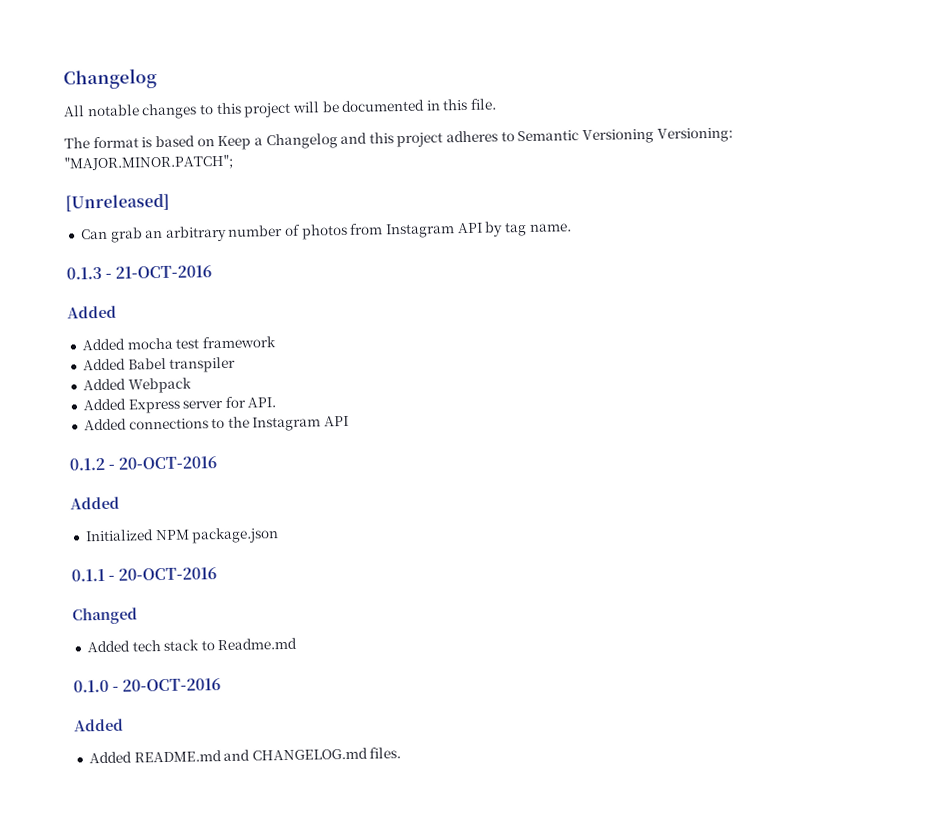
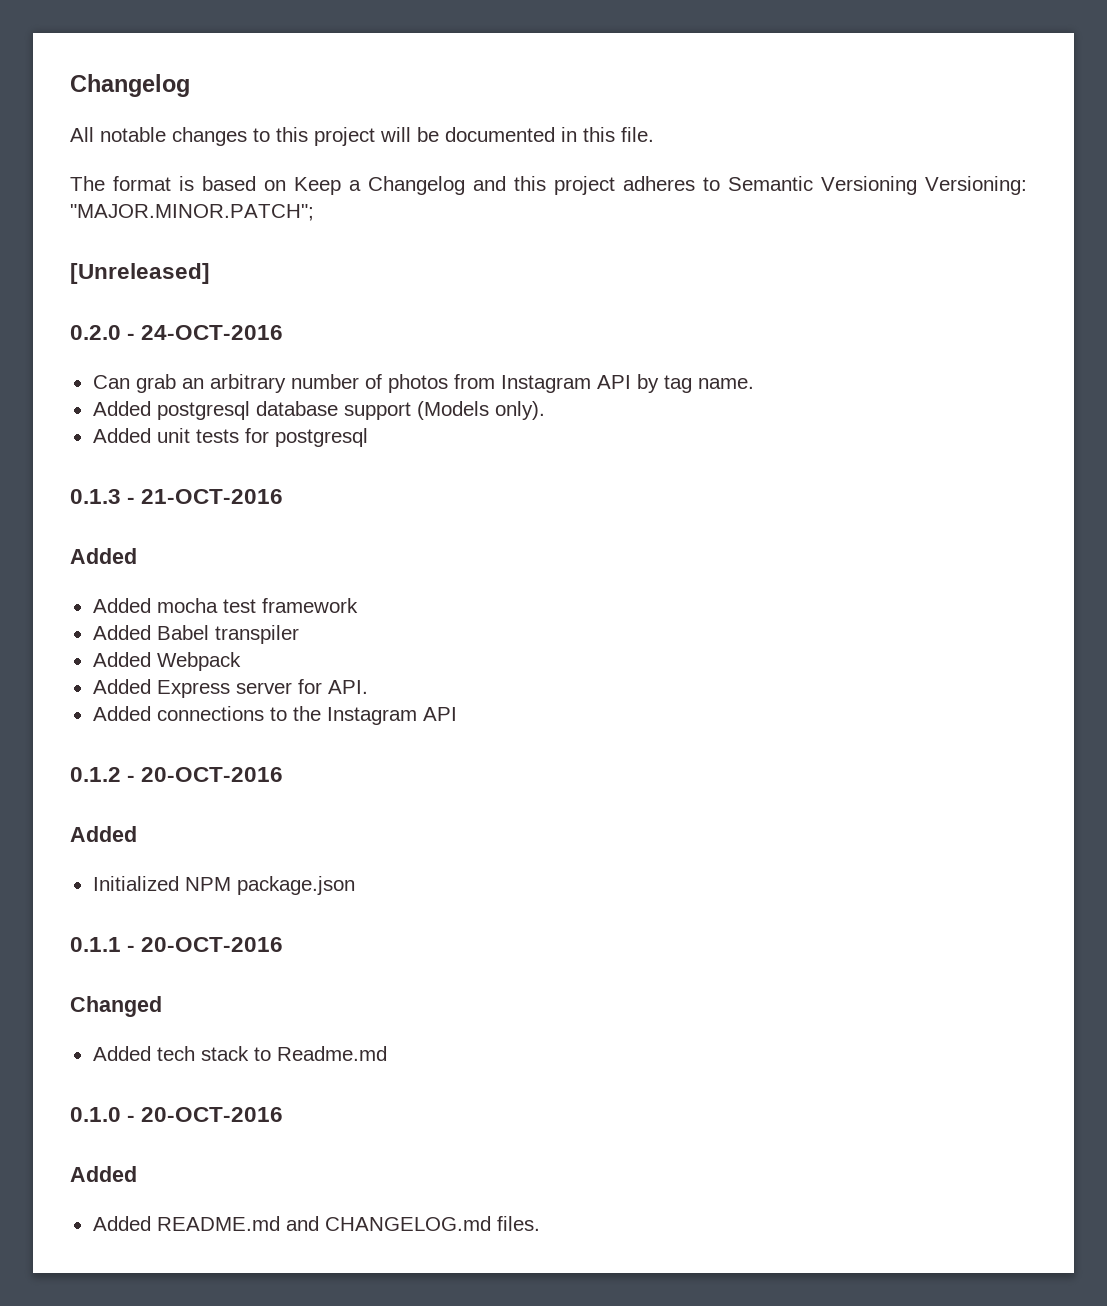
+ 0.2.0 - 24-OCT-2016
+ Added postgresql database support (Models only).
+ Added unit tests for postgresql

